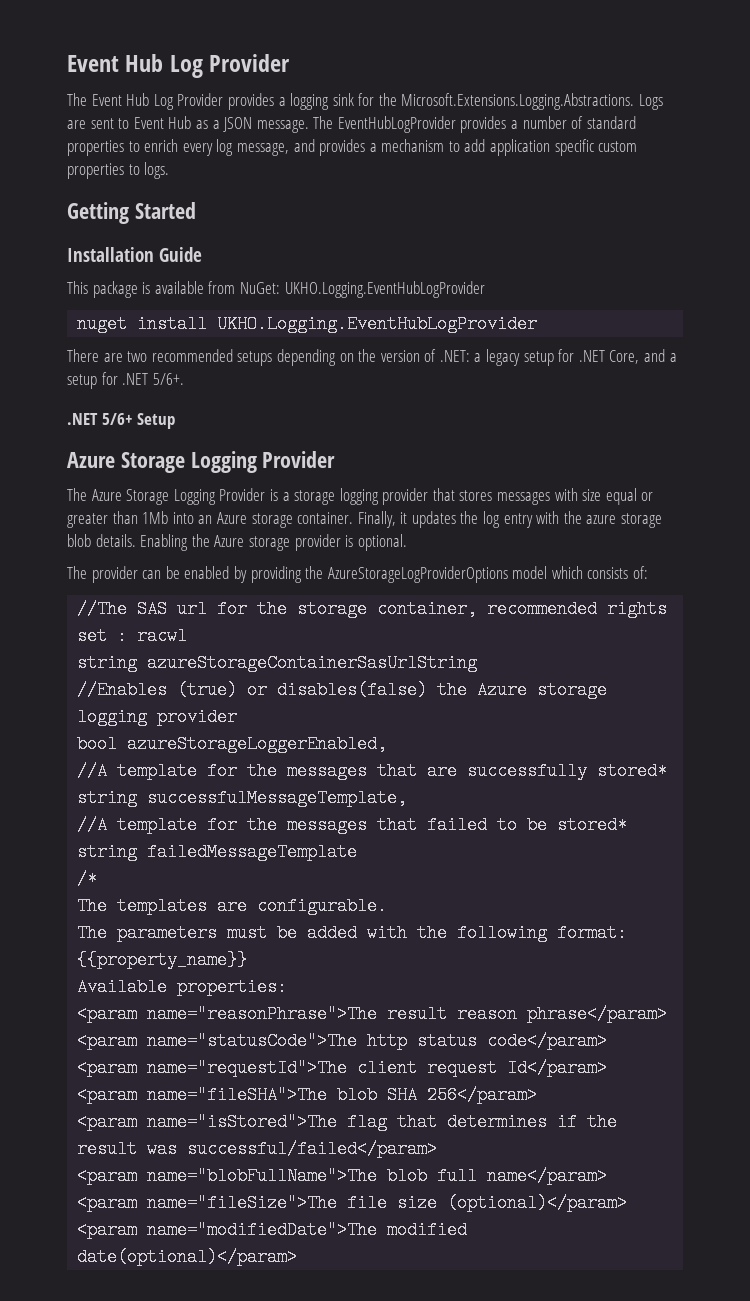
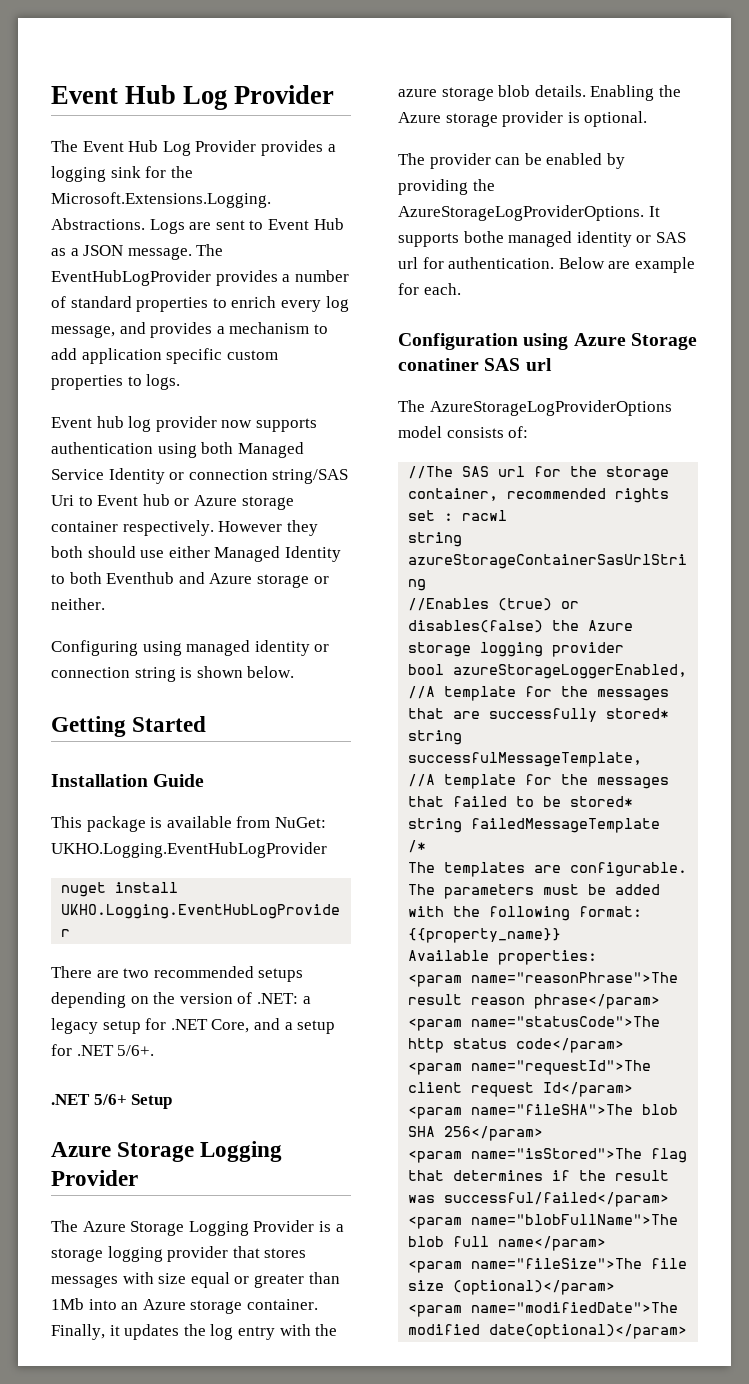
+ Event hub log provider now supports authentication using both Managed Service Identity or connection string/SAS Uri to Event hub or Azure storage container respectively. However they both should use either Managed Identity to both Eventhub and Azure storage or neither.
+ Configuring using managed identity or connection string is shown below.
- The provider can be enabled by providing the AzureStorageLogProviderOptions model which consists of:
+ The provider can be enabled by providing the AzureStorageLogProviderOptions. It supports bothe managed identity or SAS url for authentication. Below are example for each.
+ Configuration using Azure Storage conatiner SAS url
+ The AzureStorageLogProviderOptions model consists of:

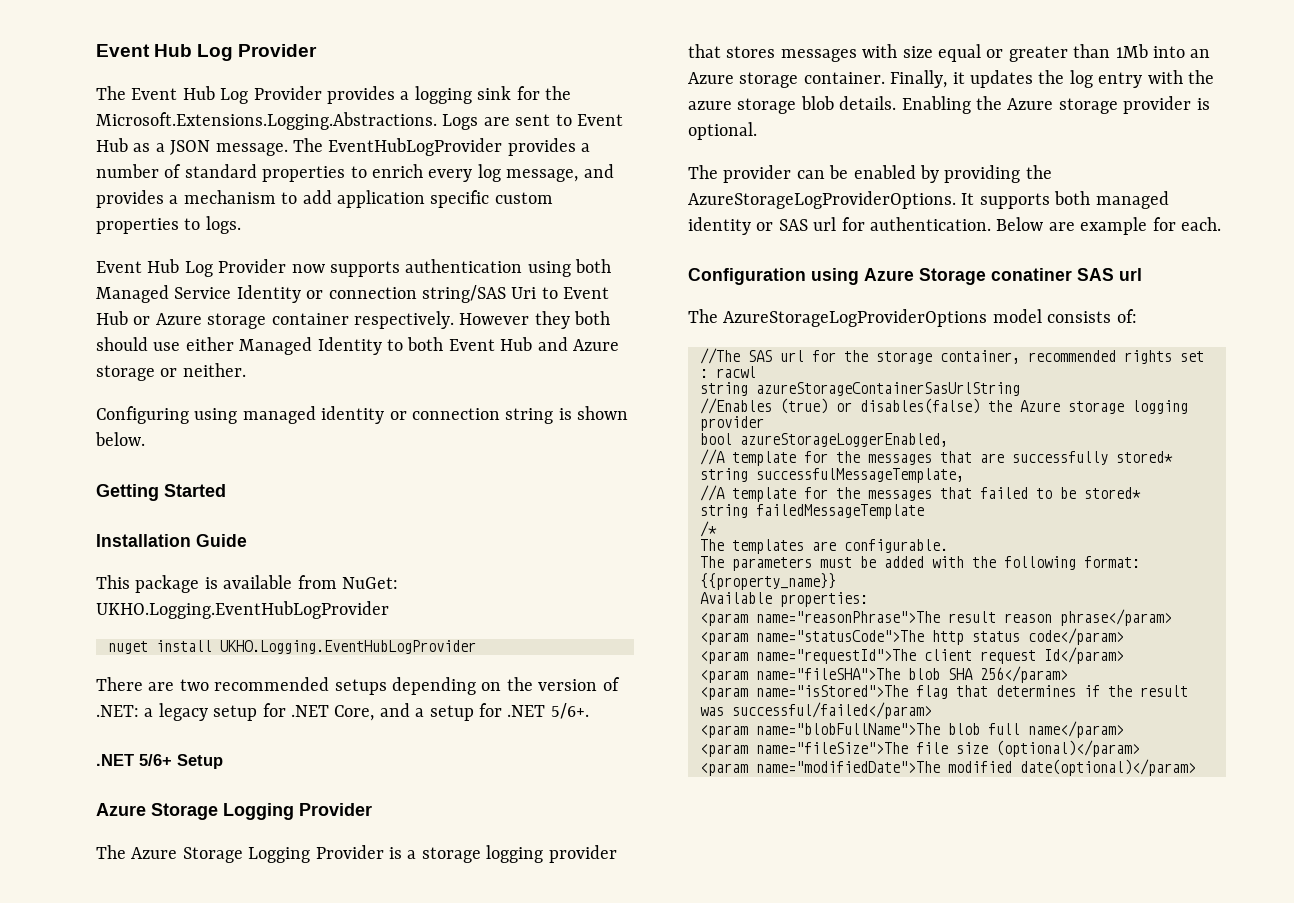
- Event hub log provider now supports authentication using both Managed Service Identity or connection string/SAS Uri to Event hub or Azure storage container respectively.
+ Event Hub Log Provider now supports authentication using both Managed Service Identity or connection string/SAS Uri to Event Hub or Azure storage container respectively.
- However they both should use either Managed Identity to both Eventhub and Azure storage or neither.
+ However they both should use either Managed Identity to both Event Hub and Azure storage or neither.
- It supports bothe managed identity or SAS url for authentication.
+ It supports both managed identity or SAS url for authentication.

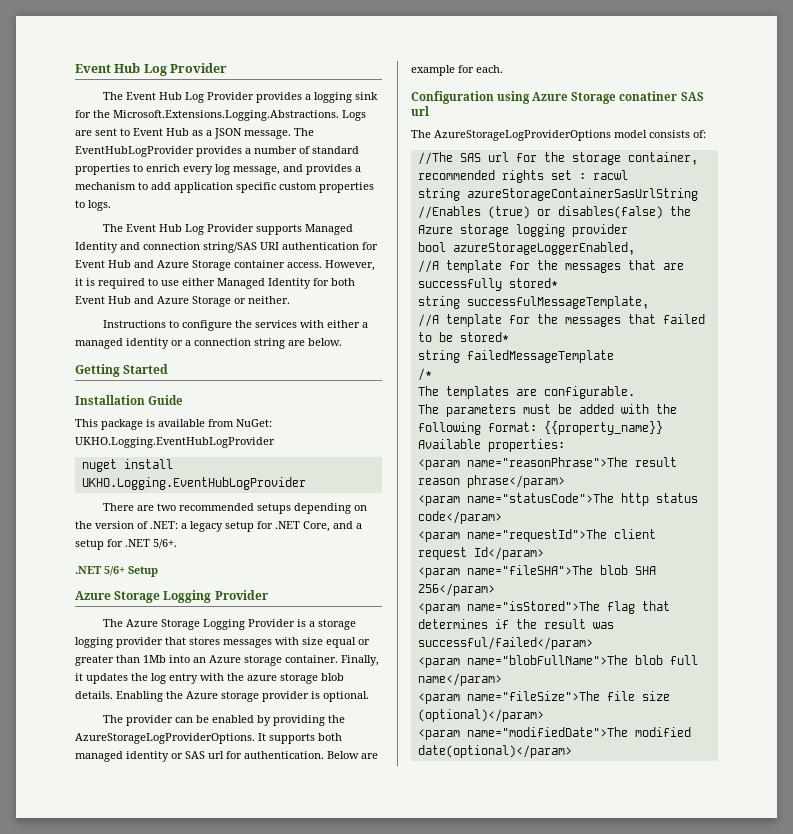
- Event Hub Log Provider now supports authentication using both Managed Service Identity or connection string/SAS Uri to Event Hub or Azure storage container respectively. However they both should use either Managed Identity to both Event Hub and Azure storage or neither.
+ The Event Hub Log Provider supports Managed Identity and connection string/SAS URI authentication for Event Hub and Azure Storage container access. However, it is required to use either Managed Identity for both Event Hub and Azure Storage or neither.
- Configuring using managed identity or connection string is shown below.
+ Instructions to configure the services with either a managed identity or a connection string are below.

